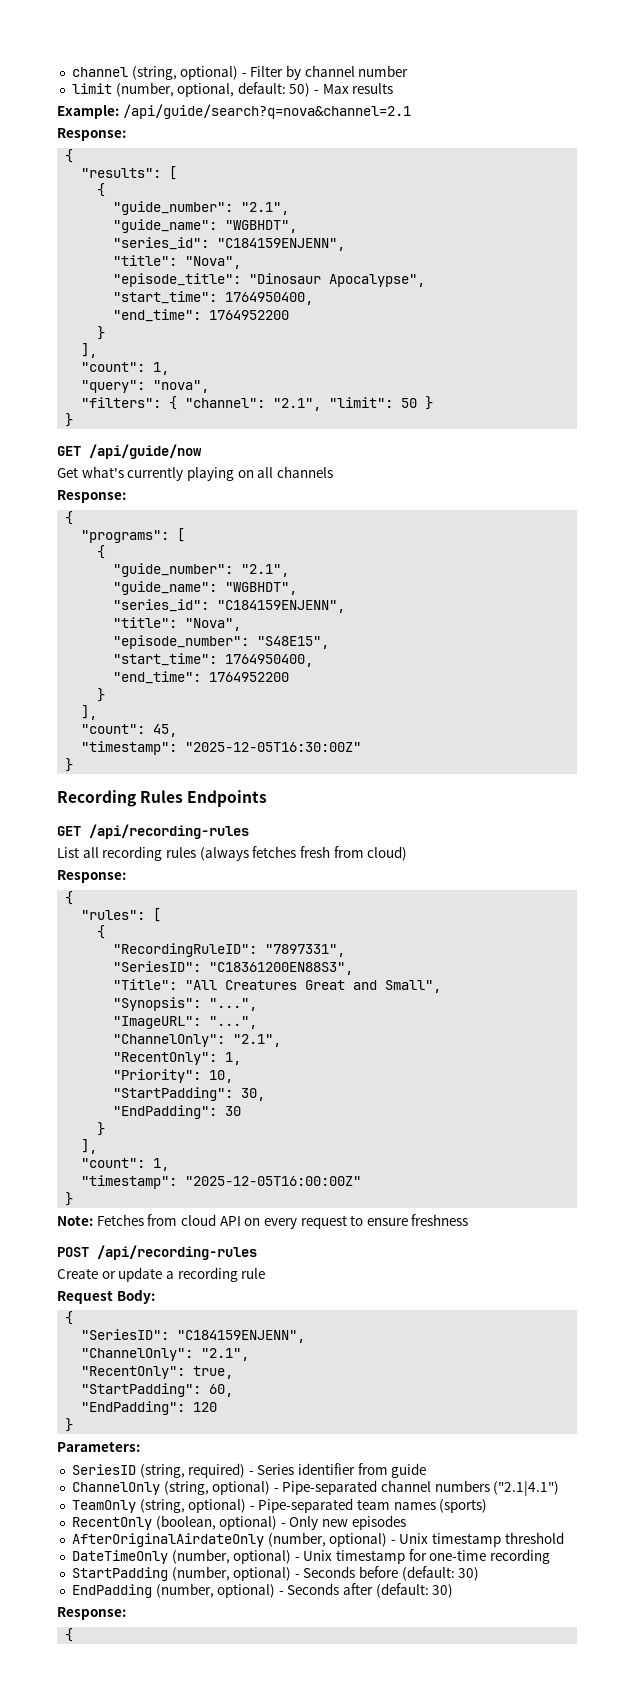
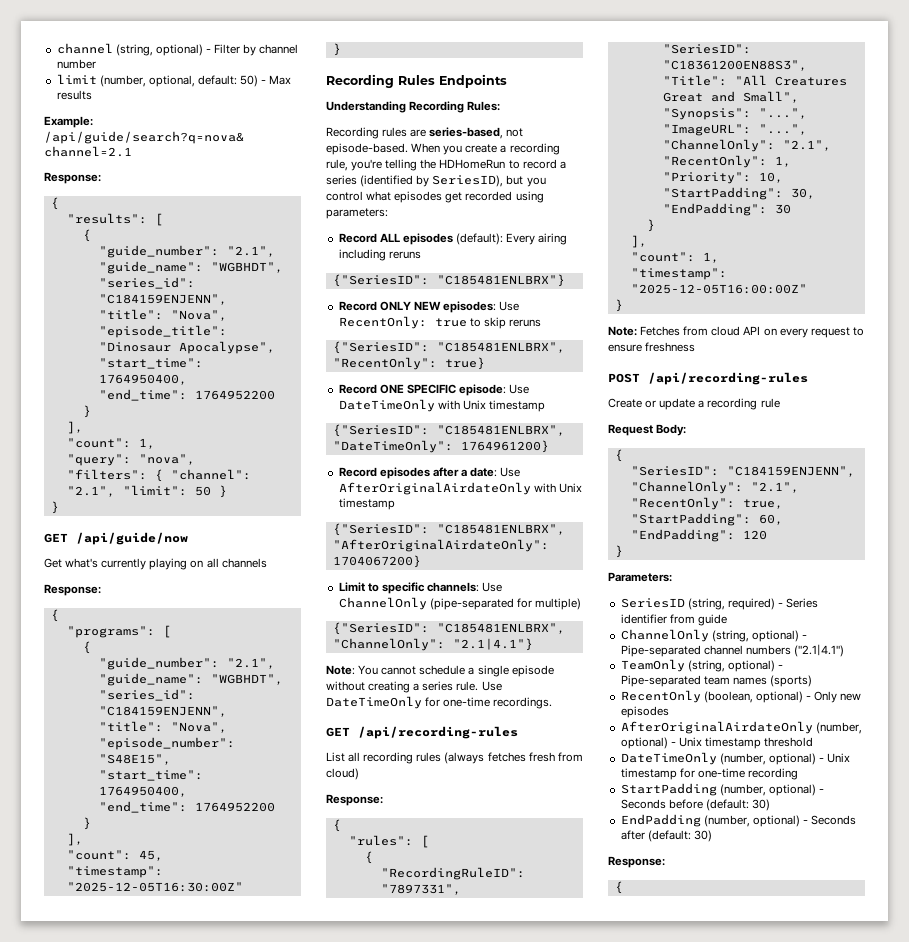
+ Understanding Recording Rules:
+ Recording rules are series-based, not episode-based. When you create a recording rule, you're telling the HDHomeRun to record a series (identified by SeriesID), but you control what episodes get recorded using parameters:
+ Record ALL episodes (default): Every airing including reruns
+ {"SeriesID": "C185481ENLBRX"}
+ Record ONLY NEW episodes: Use RecentOnly: true to skip reruns
+ {"SeriesID": "C185481ENLBRX", "RecentOnly": true}
+ Record ONE SPECIFIC episode: Use DateTimeOnly with Unix timestamp
+ {"SeriesID": "C185481ENLBRX", "DateTimeOnly": 1764961200}
+ Record episodes after a date: Use AfterOriginalAirdateOnly with Unix timestamp
+ {"SeriesID": "C185481ENLBRX", "AfterOriginalAirdateOnly": 1704067200}
+ Limit to specific channels: Use ChannelOnly (pipe-separated for multiple)
+ {"SeriesID": "C185481ENLBRX", "ChannelOnly": "2.1|4.1"}
+ Note: You cannot schedule a single episode without creating a series rule. Use DateTimeOnly for one-time recordings.

